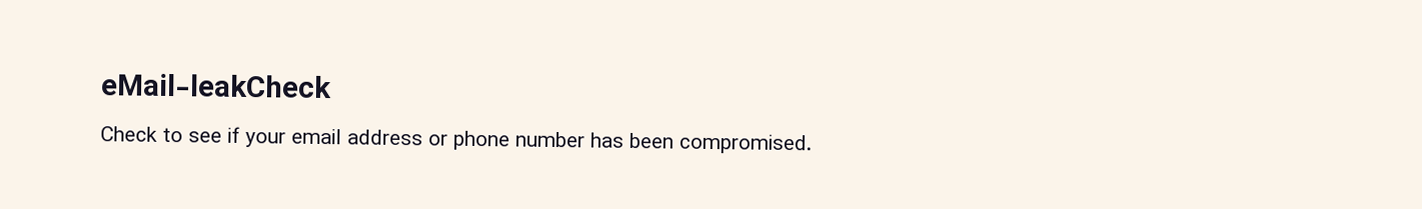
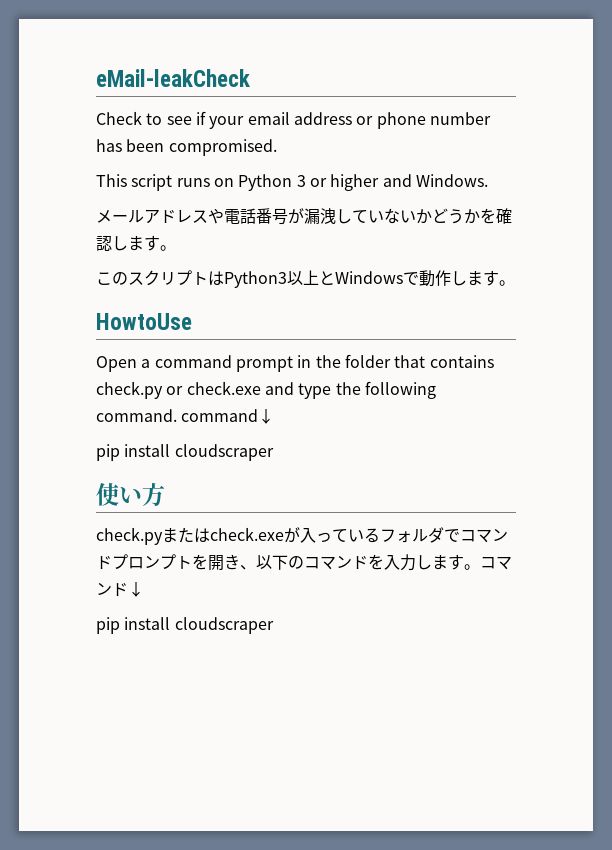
+ This script runs on Python 3 or higher and Windows.
+ メールアドレスや電話番号が漏洩していないかどうかを確認します。
+ このスクリプトはPython3以上とWindowsで動作します。
+ HowtoUse
+ Open a command prompt in the folder that contains check.py or check.exe and type the following command. command↓
+ pip install cloudscraper
+ 使い方
+ check.pyまたはcheck.exeが入っているフォルダでコマンドプロンプトを開き、以下のコマンドを入力します。コマンド↓
+ pip install cloudscraper

